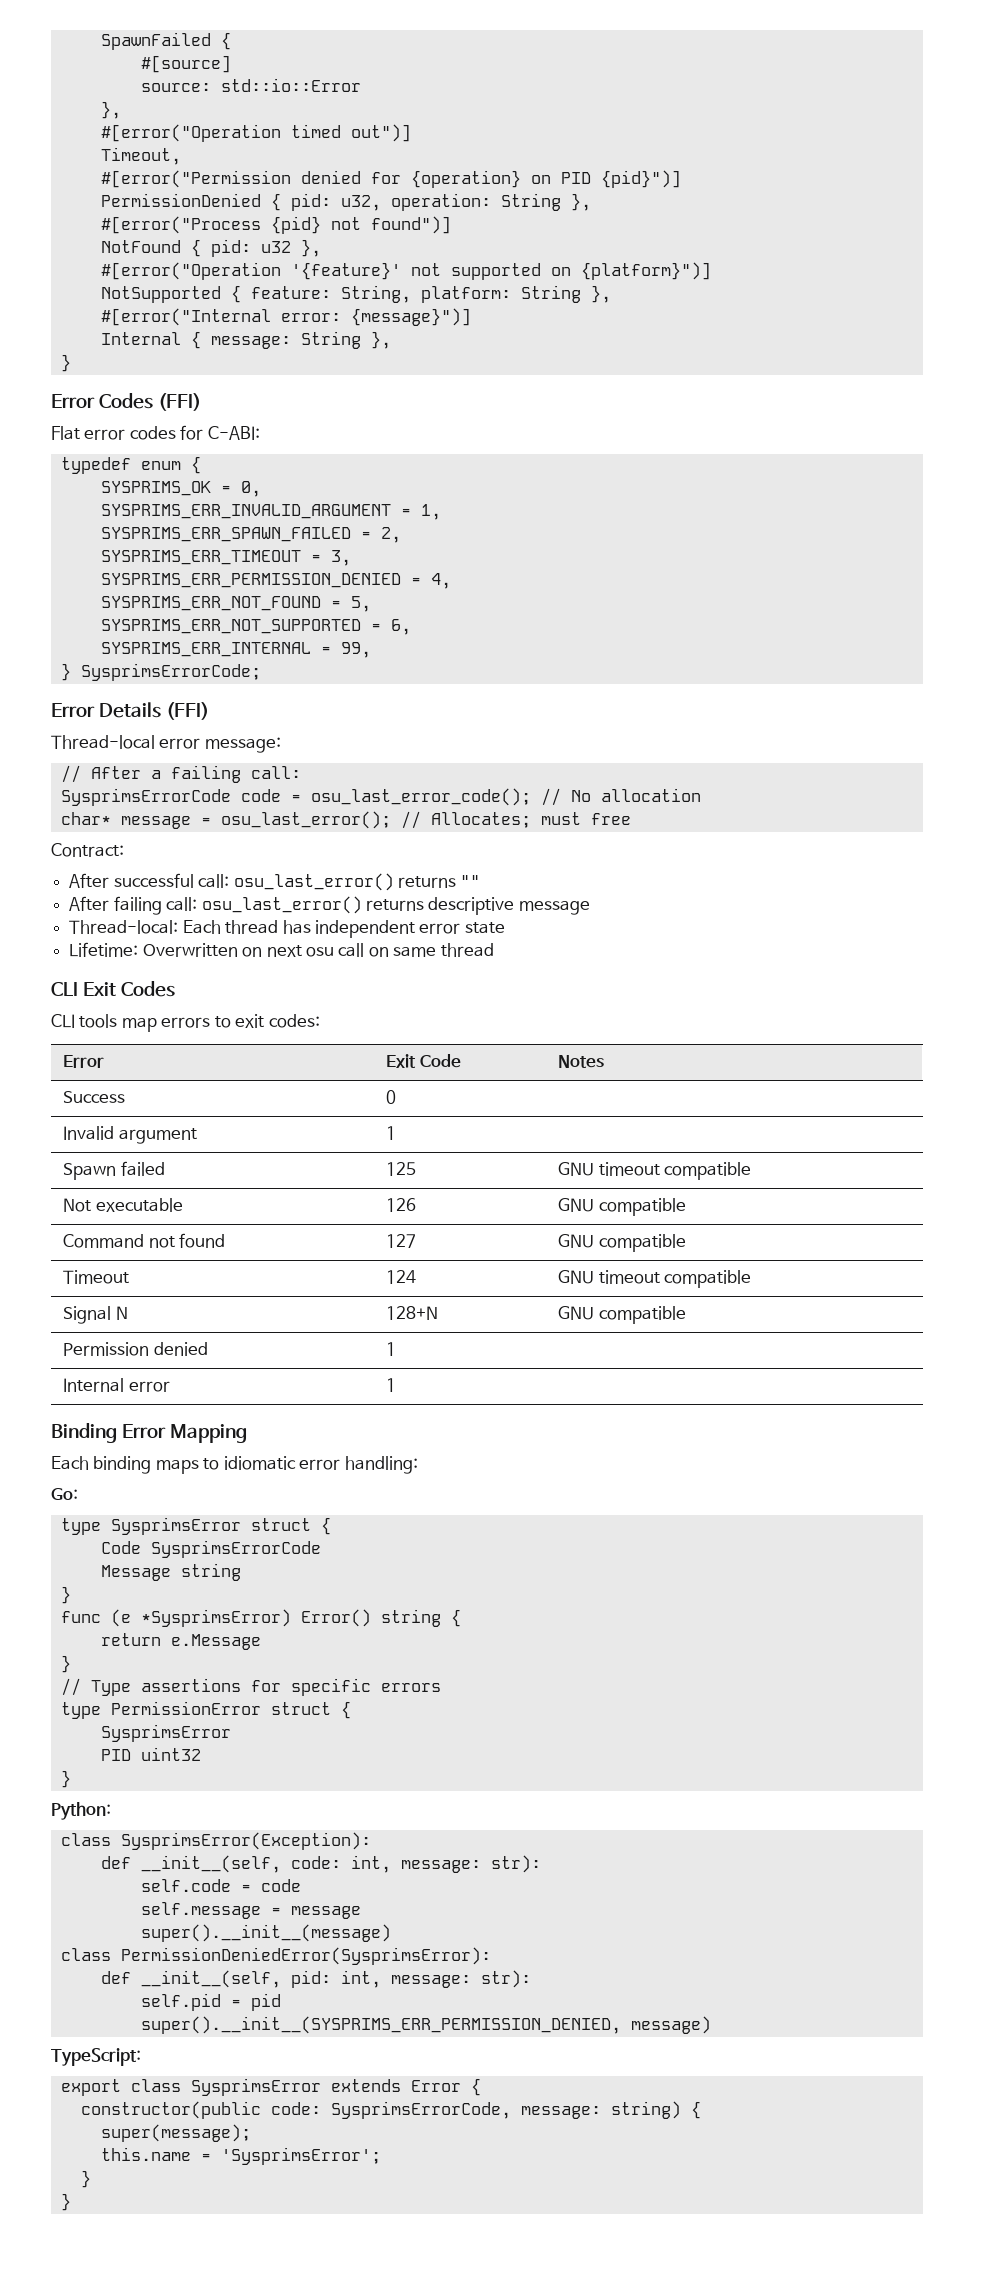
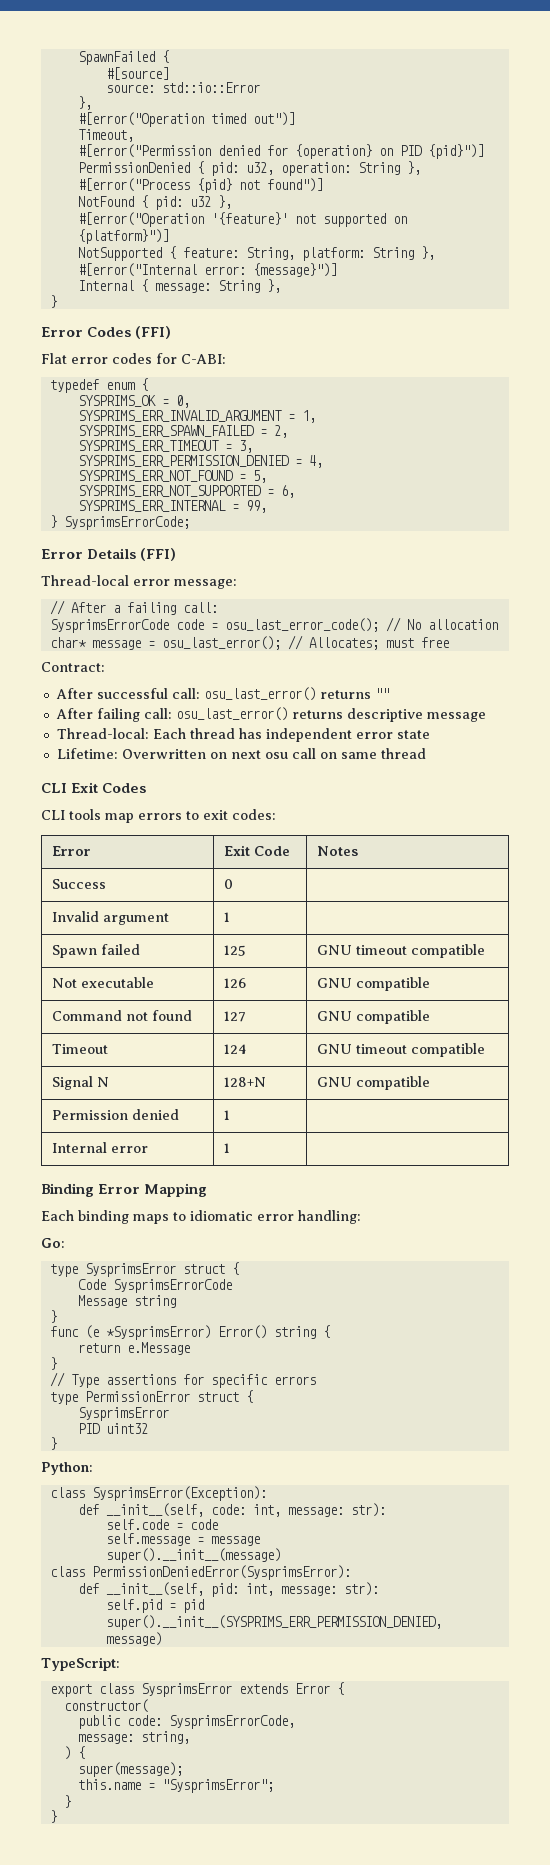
- constructor(public code: SysprimsErrorCode, message: string) {
+ constructor(
+ public code: SysprimsErrorCode,
+ message: string,
+ ) {
- this.name = 'SysprimsError';
+ this.name = "SysprimsError";

